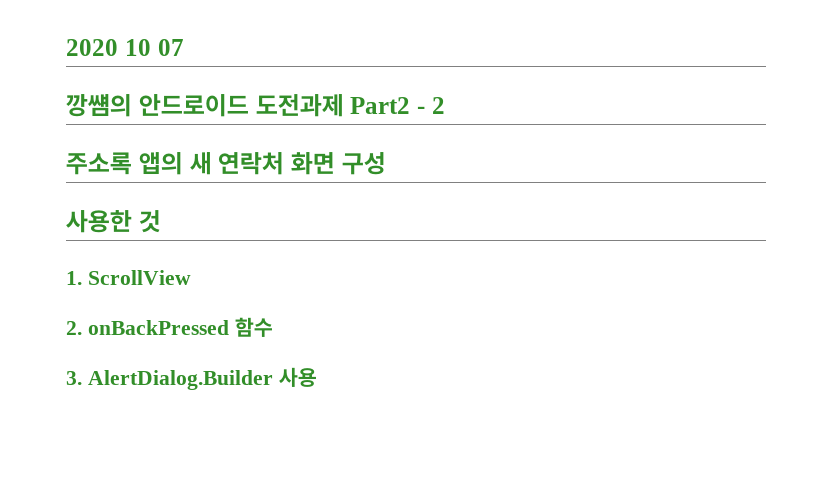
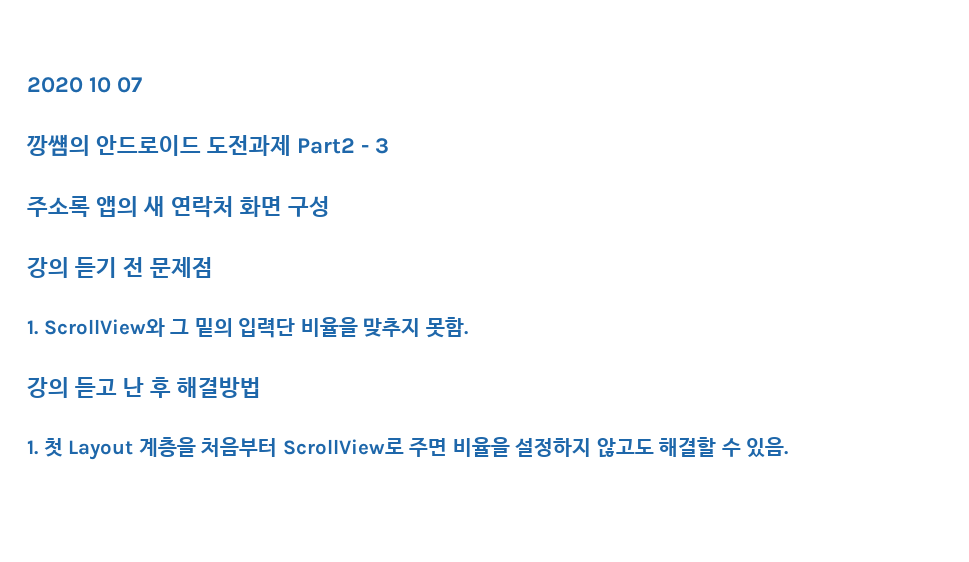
- 깡썜의 안드로이드 도전과제 Part2 - 2
+ 깡썜의 안드로이드 도전과제 Part2 - 3
- 사용한 것
- 1. ScrollView
- 2. onBackPressed 함수
- 3. AlertDialog.Builder 사용
+ 강의 듣기 전 문제점
+ 1. ScrollView와 그 밑의 입력단 비율을 맞추지 못함.
+ 강의 듣고 난 후 해결방법
+ 1. 첫 Layout 계층을 처음부터 ScrollView로 주면 비율을 설정하지 않고도 해결할 수 있음.

